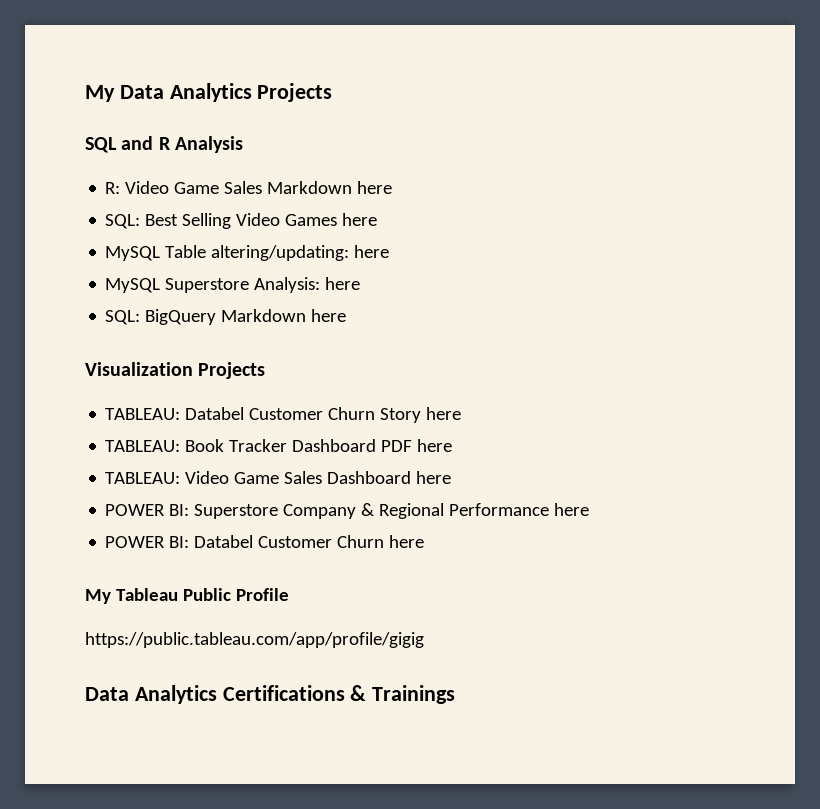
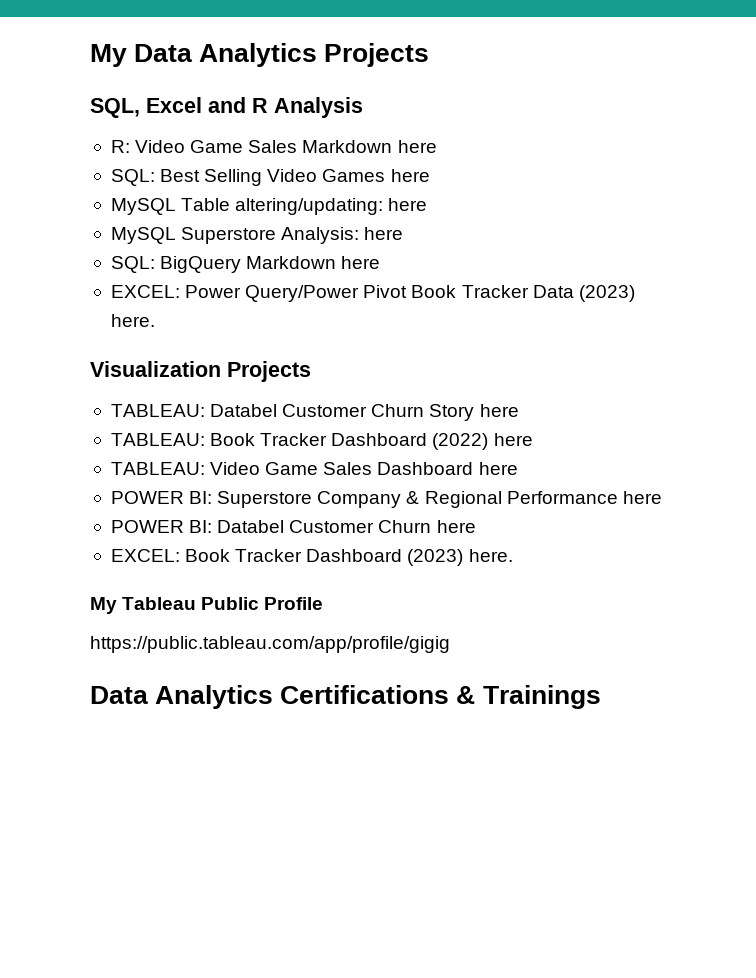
- SQL and R Analysis
+ SQL, Excel and R Analysis
+ EXCEL: Power Query/Power Pivot Book Tracker Data (2023) here.
- TABLEAU: Book Tracker Dashboard PDF here
+ TABLEAU: Book Tracker Dashboard (2022) here
+ EXCEL: Book Tracker Dashboard (2023) here.

